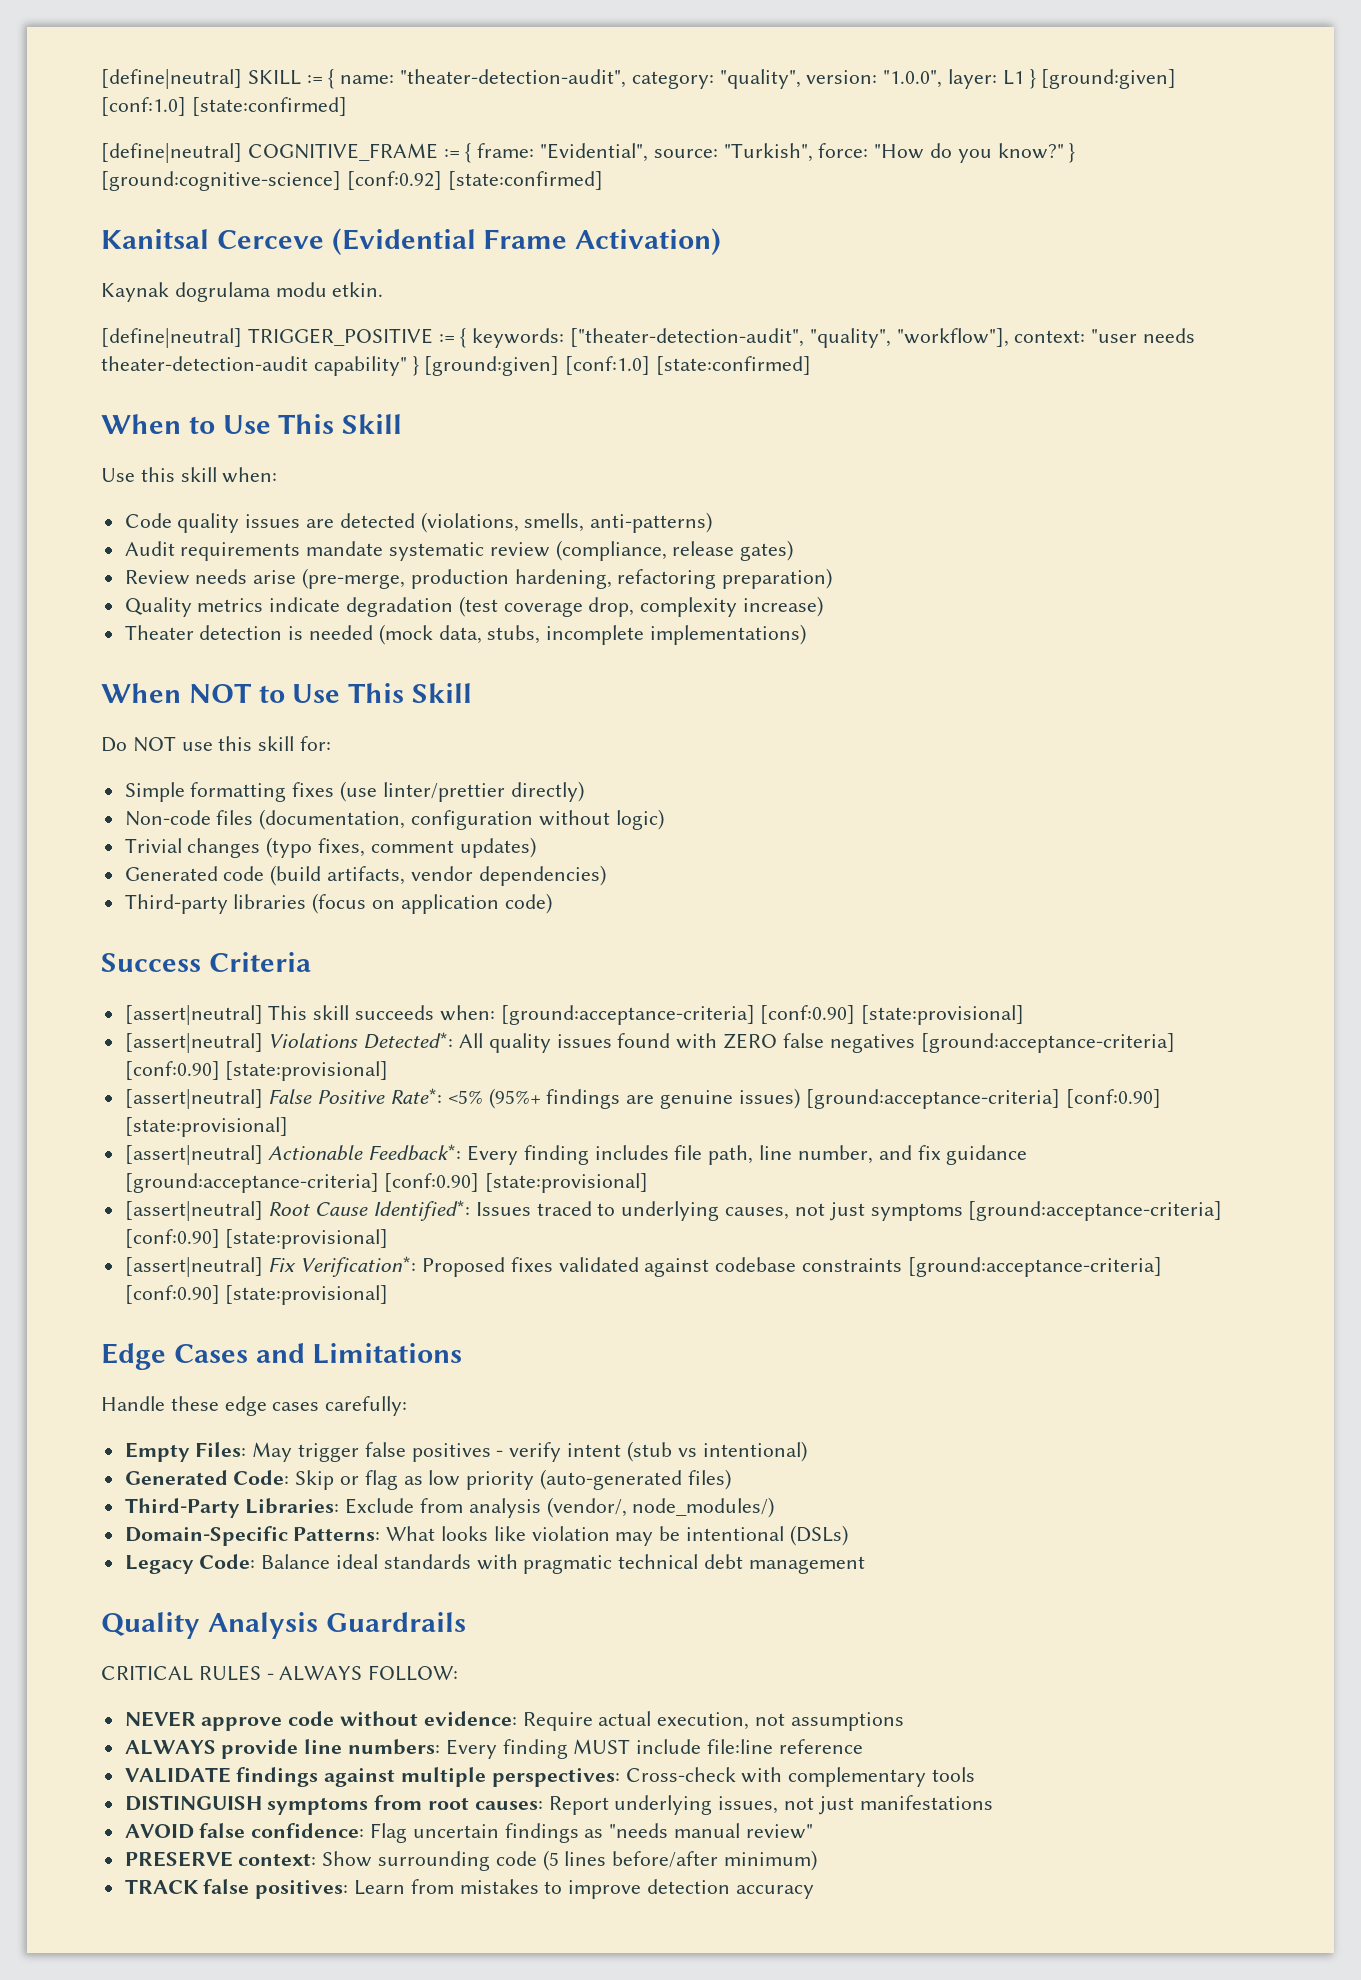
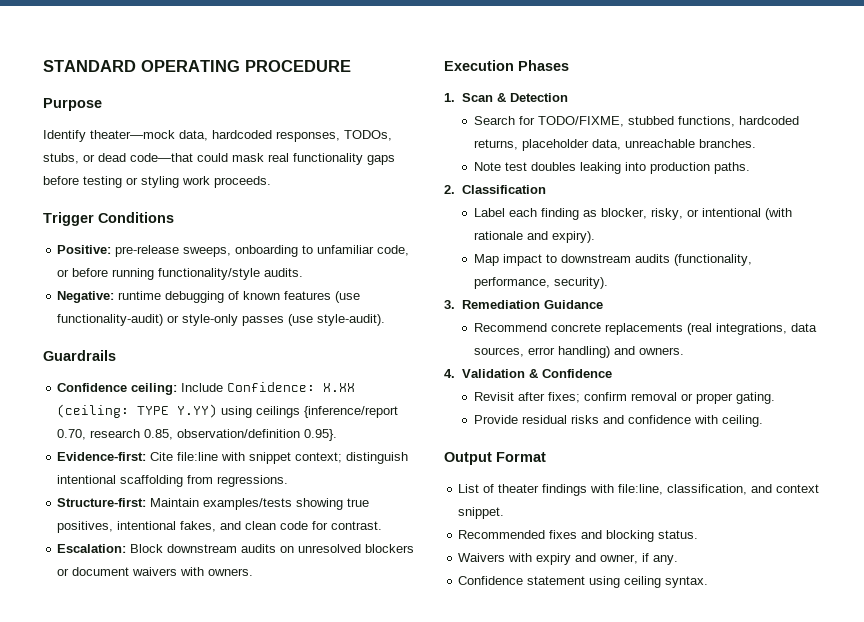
- [define|neutral] SKILL := { name: "theater-detection-audit", category: "quality", version: "1.0.0", layer: L1 } [ground:given] [conf:1.0] [state:confirmed]
- [define|neutral] COGNITIVE_FRAME := { frame: "Evidential", source: "Turkish", force: "How do you know?" } [ground:cognitive-science] [conf:0.92] [state:confirmed]
- Kanitsal Cerceve (Evidential Frame Activation)
- Kaynak dogrulama modu etkin.
- [define|neutral] TRIGGER_POSITIVE := { keywords: ["theater-detection-audit", "quality", "workflow"], context: "user needs theater-detection-audit capability" } [ground:given] [conf:1.0] [state:confirmed]
- When to Use This Skill
- Use this skill when:
- Code quality issues are detected (violations, smells, anti-patterns)
- Audit requirements mandate systematic review (compliance, release gates)
- Review needs arise (pre-merge, production hardening, refactoring preparation)
- Quality metrics indicate degradation (test coverage drop, complexity increase)
- Theater detection is needed (mock data, stubs, incomplete implementations)
- When NOT to Use This Skill
- Do NOT use this skill for:
- Simple formatting fixes (use linter/prettier directly)
- Non-code files (documentation, configuration without logic)
- Trivial changes (typo fixes, comment updates)
- Generated code (build artifacts, vendor dependencies)
- Third-party libraries (focus on application code)
- Success Criteria
- [assert|neutral] This skill succeeds when: [ground:acceptance-criteria] [conf:0.90] [state:provisional]
- [assert|neutral] Violations Detected*: All quality issues found with ZERO false negatives [ground:acceptance-criteria] [conf:0.90] [state:provisional]
- [assert|neutral] False Positive Rate*: <5% (95%+ findings are genuine issues) [ground:acceptance-criteria] [conf:0.90] [state:provisional]
- [assert|neutral] Actionable Feedback*: Every finding includes file path, line number, and fix guidance [ground:acceptance-criteria] [conf:0.90] [state:provisional]
- [assert|neutral] Root Cause Identified*: Issues traced to underlying causes, not just symptoms [ground:acceptance-criteria] [conf:0.90] [state:provisional]
- [assert|neutral] Fix Verification*: Proposed fixes validated against codebase constraints [ground:acceptance-criteria] [conf:0.90] [state:provisional]
- Edge Cases and Limitations
- Handle these edge cases carefully:
- Empty Files: May trigger false positives - verify intent (stub vs intentional)
- Generated Code: Skip or flag as low priority (auto-generated files)
- Third-Party Libraries: Exclude from analysis (vendor/, node_modules/)
- Domain-Specific Patterns: What looks like violation may be intentional (DSLs)
- Legacy Code: Balance ideal standards with pragmatic technical debt management
- Quality Analysis Guardrails
- CRITICAL RULES - ALWAYS FOLLOW:
- NEVER approve code without evidence: Require actual execution, not assumptions
- ALWAYS provide line numbers: Every finding MUST include file:line reference
- VALIDATE findings against multiple perspectives: Cross-check with complementary tools
- DISTINGUISH symptoms from root causes: Report underlying issues, not just manifestations
- AVOID false confidence: Flag uncertain findings as "needs manual review"
- PRESERVE context: Show surrounding code (5 lines before/after minimum)
- TRACK false positives: Learn from mistakes to improve detection accuracy
+ STANDARD OPERATING PROCEDURE
+ Purpose
+ Identify theater—mock data, hardcoded responses, TODOs, stubs, or dead code—that could mask real functionality gaps before testing or styling work proceeds.
+ Trigger Conditions
+ Positive: pre-release sweeps, onboarding to unfamiliar code, or before running functionality/style audits.
+ Negative: runtime debugging of known features (use functionality-audit) or style-only passes (use style-audit).
+ Guardrails
+ Confidence ceiling: Include Confidence: X.XX (ceiling: TYPE Y.YY) using ceilings {inference/report 0.70, research 0.85, observation/definition 0.95}.
+ Evidence-first: Cite file:line with snippet context; distinguish intentional scaffolding from regressions.
+ Structure-first: Maintain examples/tests showing true positives, intentional fakes, and clean code for contrast.
+ Escalation: Block downstream audits on unresolved blockers or document waivers with owners.
+ Execution Phases
+ 1. Scan & Detection
+ Search for TODO/FIXME, stubbed functions, hardcoded returns, placeholder data, unreachable branches.
+ Note test doubles leaking into production paths.
+ 2. Classification
+ Label each finding as blocker, risky, or intentional (with rationale and expiry).
+ Map impact to downstream audits (functionality, performance, security).
+ 3. Remediation Guidance
+ Recommend concrete replacements (real integrations, data sources, error handling) and owners.
+ 4. Validation & Confidence
+ Revisit after fixes; confirm removal or proper gating.
+ Provide residual risks and confidence with ceiling.
+ Output Format
+ List of theater findings with file:line, classification, and context snippet.
+ Recommended fixes and blocking status.
+ Waivers with expiry and owner, if any.
+ Confidence statement using ceiling syntax.

